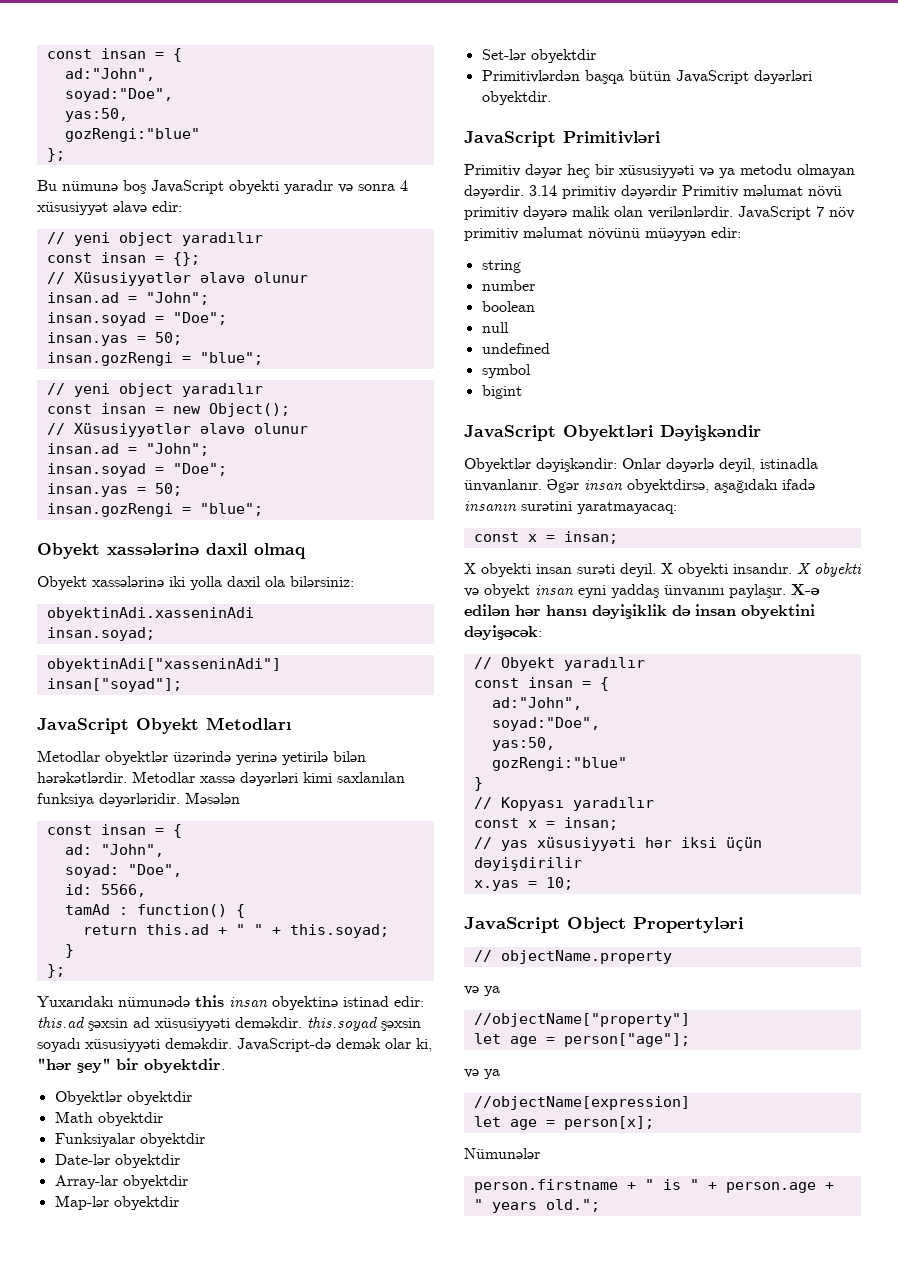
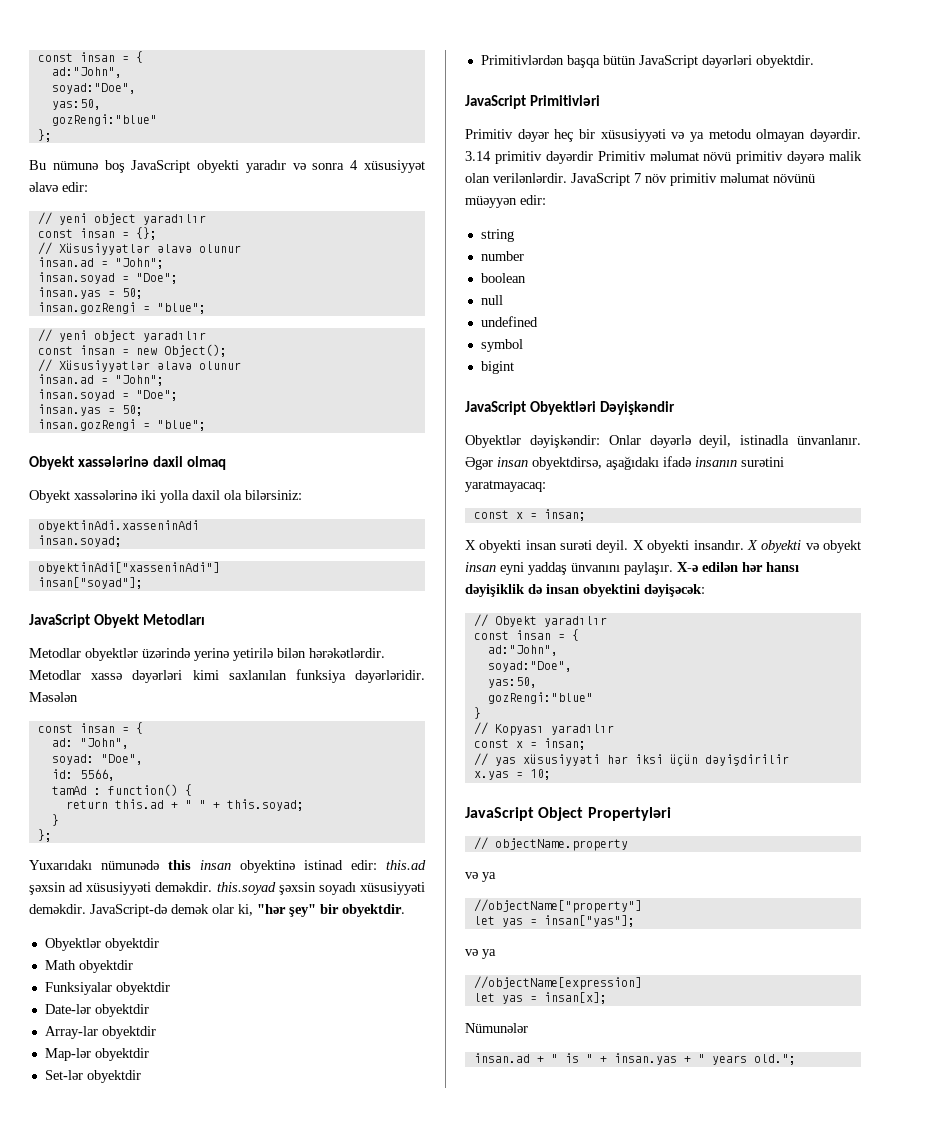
- let age = person["age"];
+ let yas = insan["yas"];
- let age = person[x];
+ let yas = insan[x];
- person.firstname + " is " + person.age + " years old.";
+ insan.ad + " is " + insan.yas + " years old.";

